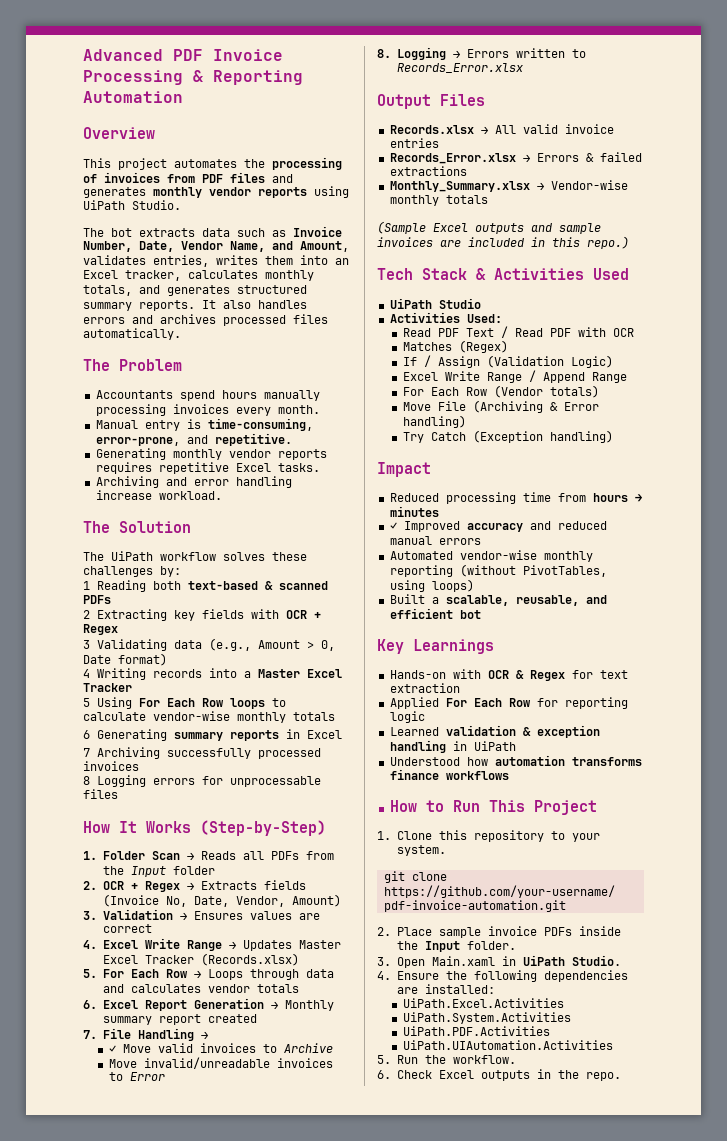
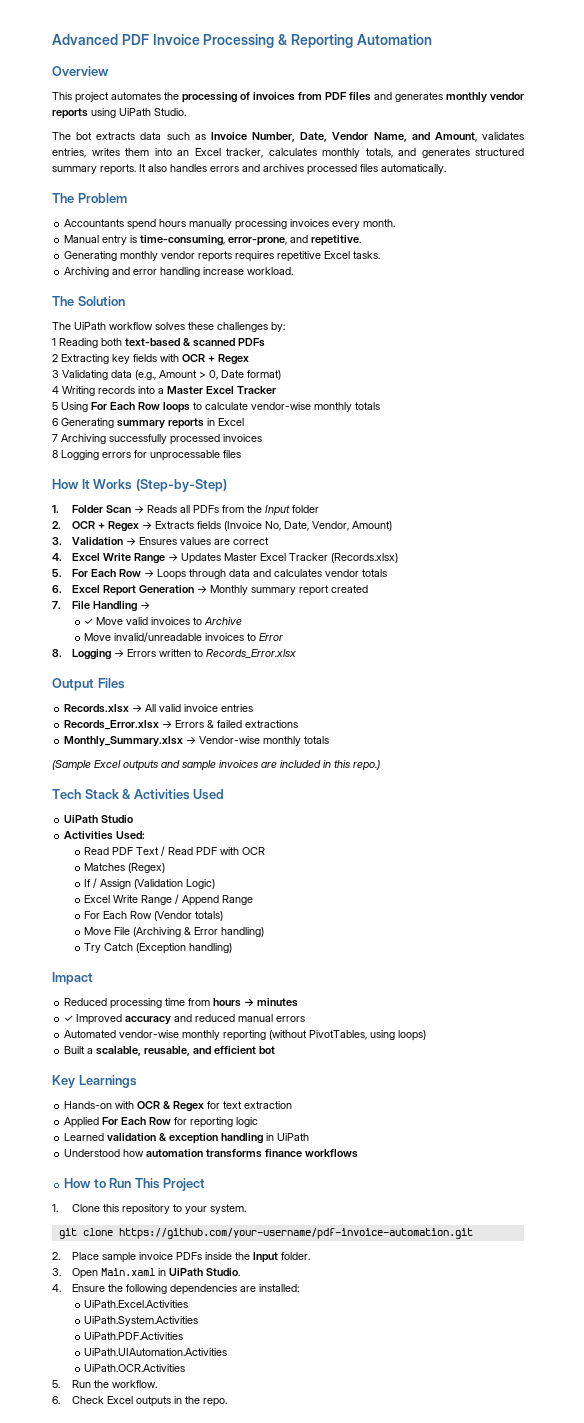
+ UiPath.OCR.Activities

